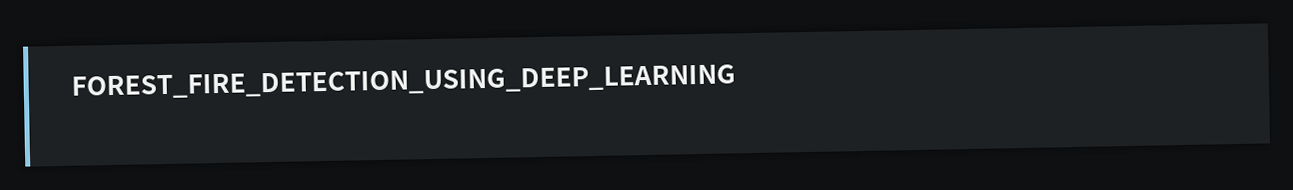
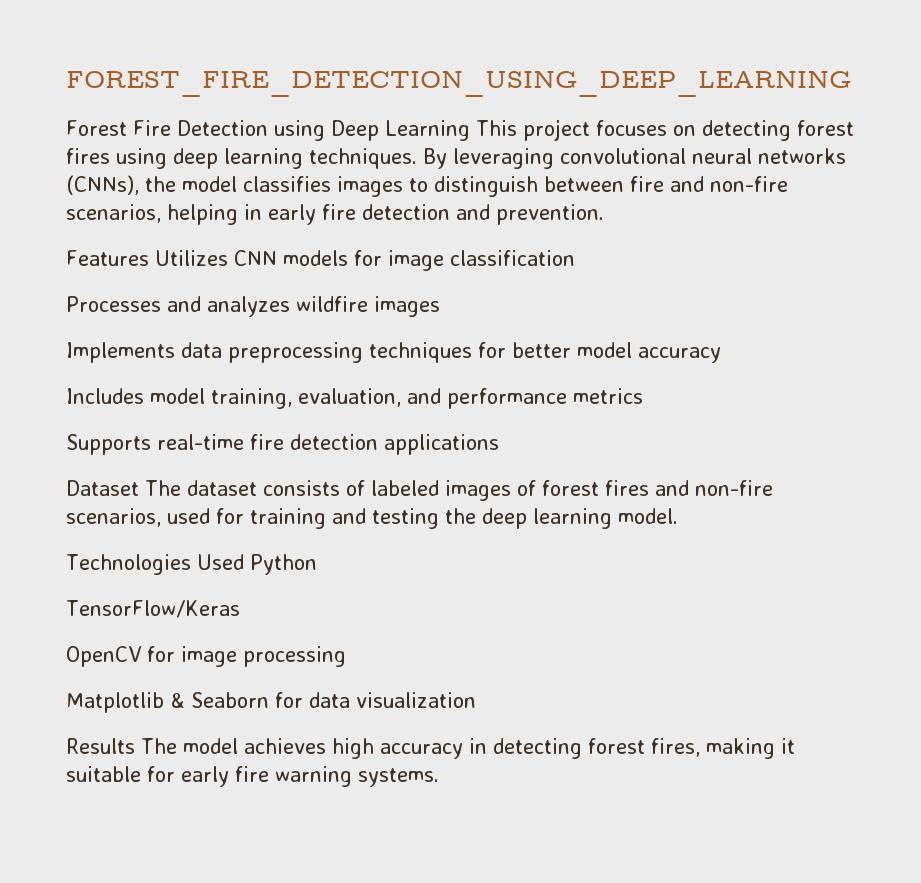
+ Forest Fire Detection using Deep Learning This project focuses on detecting forest fires using deep learning techniques. By leveraging convolutional neural networks (CNNs), the model classifies images to distinguish between fire and non-fire scenarios, helping in early fire detection and prevention.
+ Features Utilizes CNN models for image classification
+ Processes and analyzes wildfire images
+ Implements data preprocessing techniques for better model accuracy
+ Includes model training, evaluation, and performance metrics
+ Supports real-time fire detection applications
+ Dataset The dataset consists of labeled images of forest fires and non-fire scenarios, used for training and testing the deep learning model.
+ Technologies Used Python
+ TensorFlow/Keras
+ OpenCV for image processing
+ Matplotlib & Seaborn for data visualization
+ Results The model achieves high accuracy in detecting forest fires, making it suitable for early fire warning systems.

